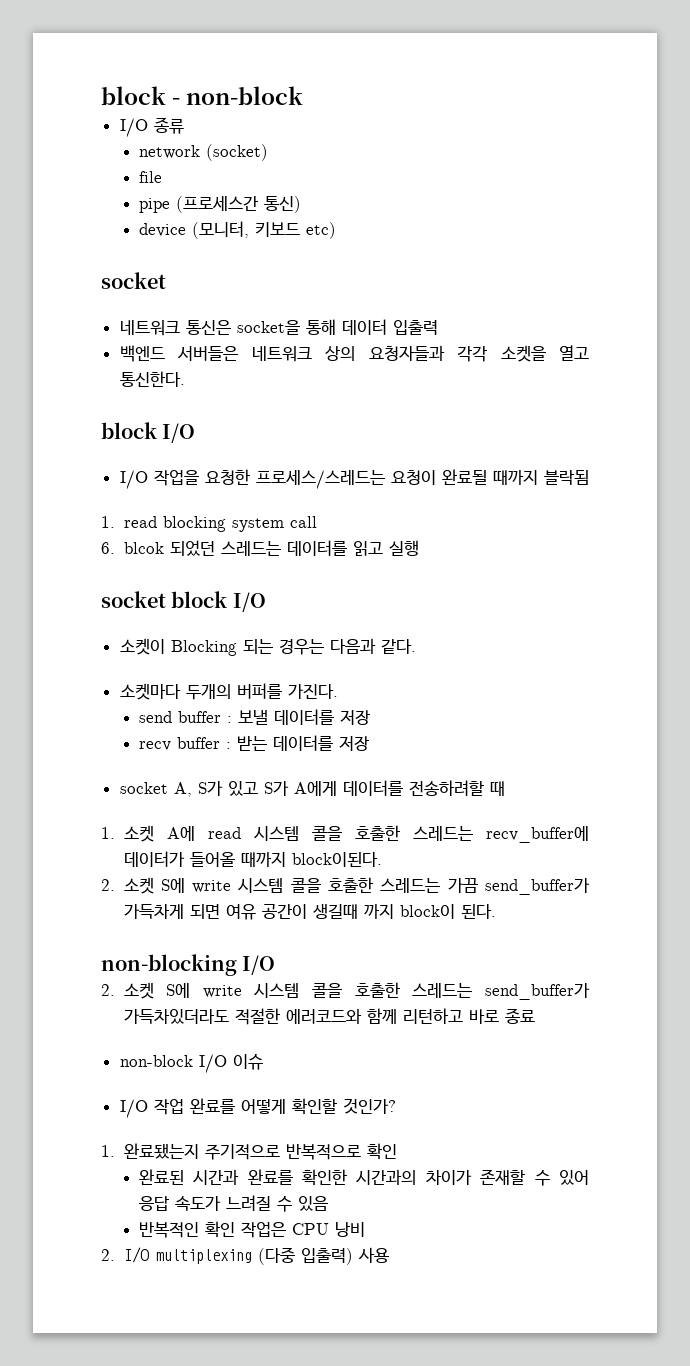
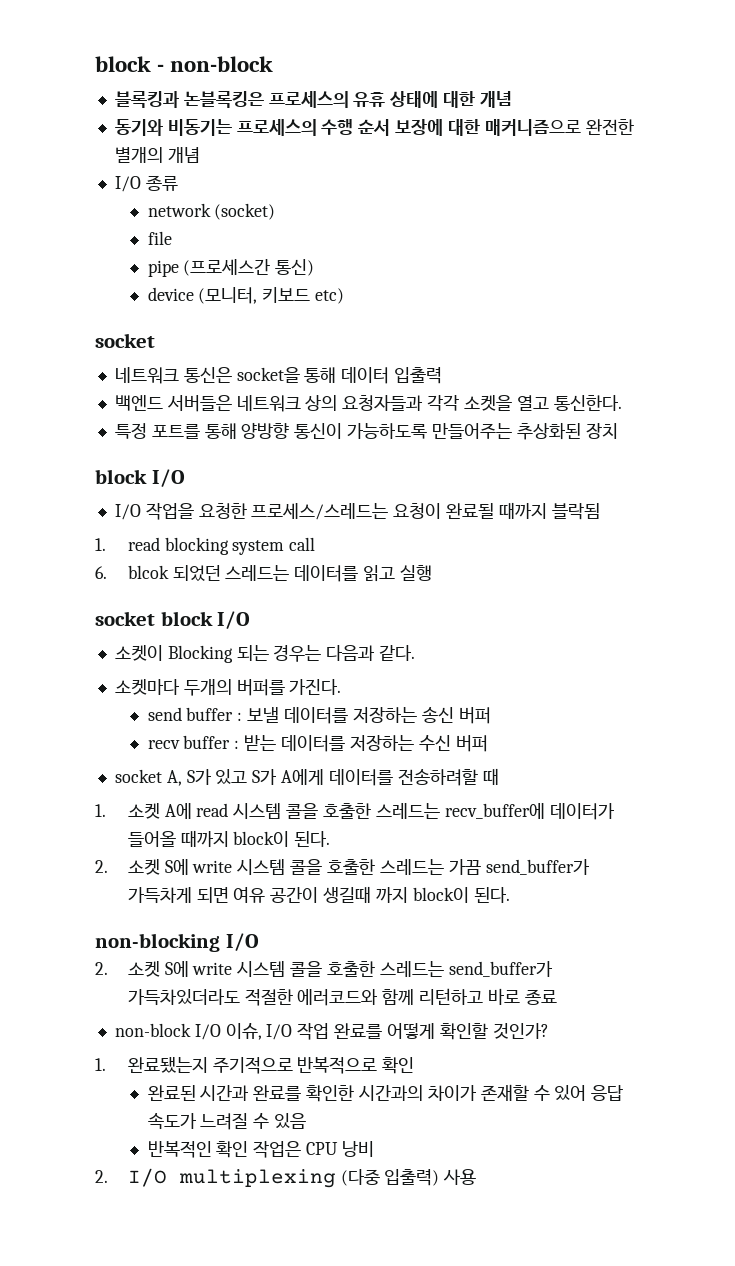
+ 블록킹과 논블록킹은 프로세스의 유휴 상태에 대한 개념
+ 동기와 비동기는 프로세스의 수행 순서 보장에 대한 매커니즘으로 완전한 별개의 개념
+ 특정 포트를 통해 양방향 통신이 가능하도록 만들어주는 추상화된 장치
- send buffer : 보낼 데이터를 저장
+ send buffer : 보낼 데이터를 저장하는 송신 버퍼
- recv buffer : 받는 데이터를 저장
+ recv buffer : 받는 데이터를 저장하는 수신 버퍼
- 1. 소켓 A에 read 시스템 콜을 호출한 스레드는 recv_buffer에 데이터가 들어올 때까지 block이된다.
+ 1. 소켓 A에 read 시스템 콜을 호출한 스레드는 recv_buffer에 데이터가 들어올 때까지 block이 된다.
- non-block I/O 이슈
- I/O 작업 완료를 어떻게 확인할 것인가?
+ non-block I/O 이슈, I/O 작업 완료를 어떻게 확인할 것인가?

